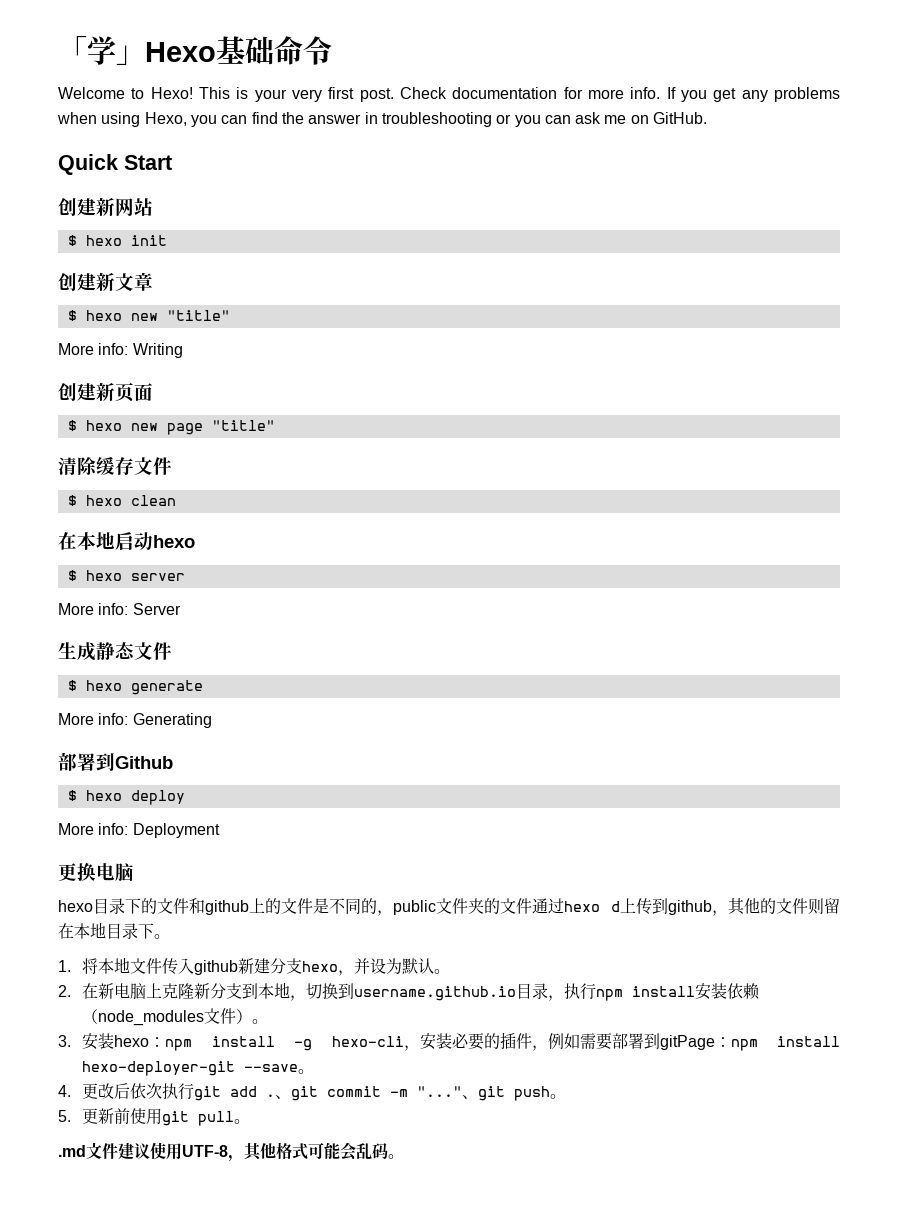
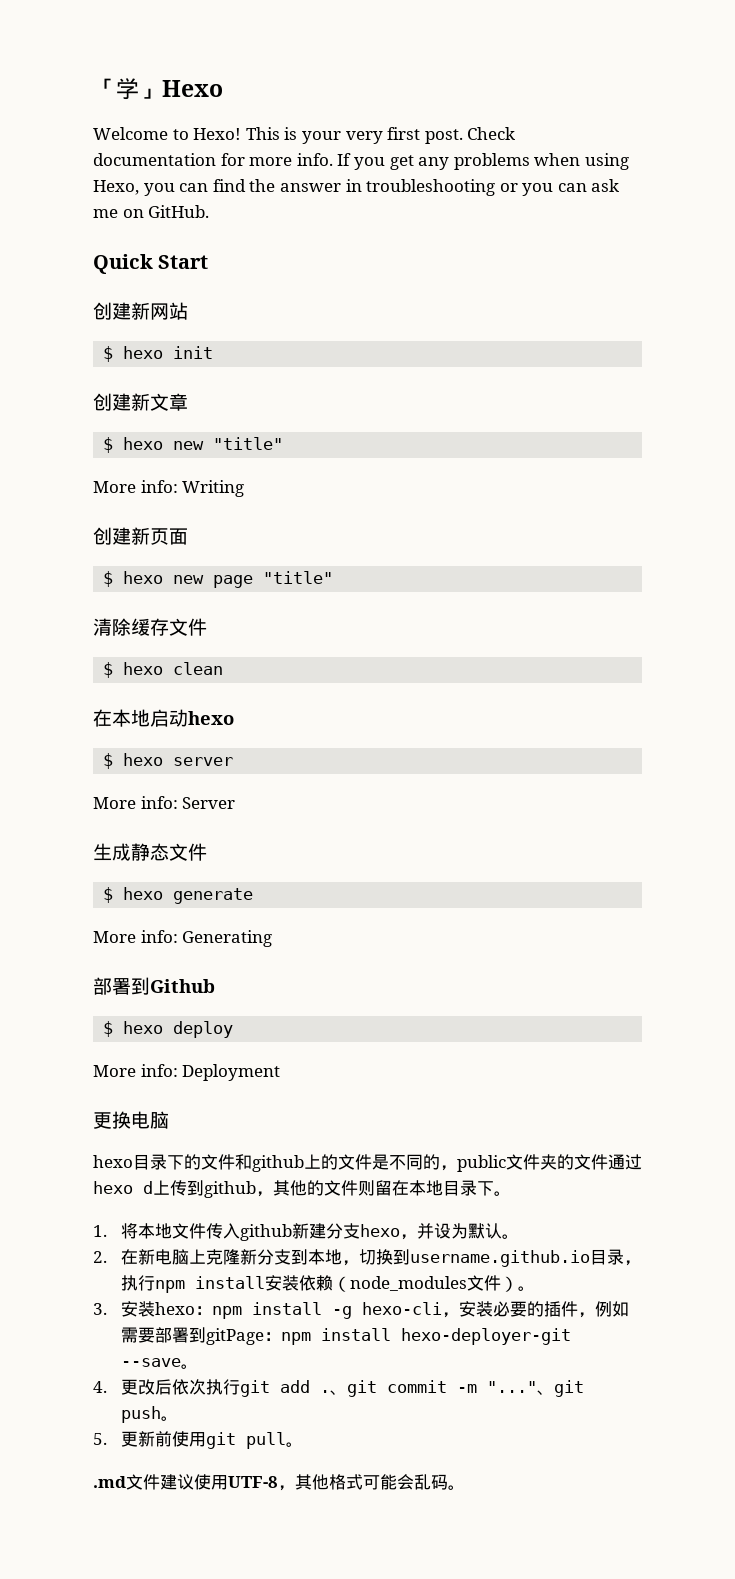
- 「学」Hexo基础命令
+ 「学」Hexo

